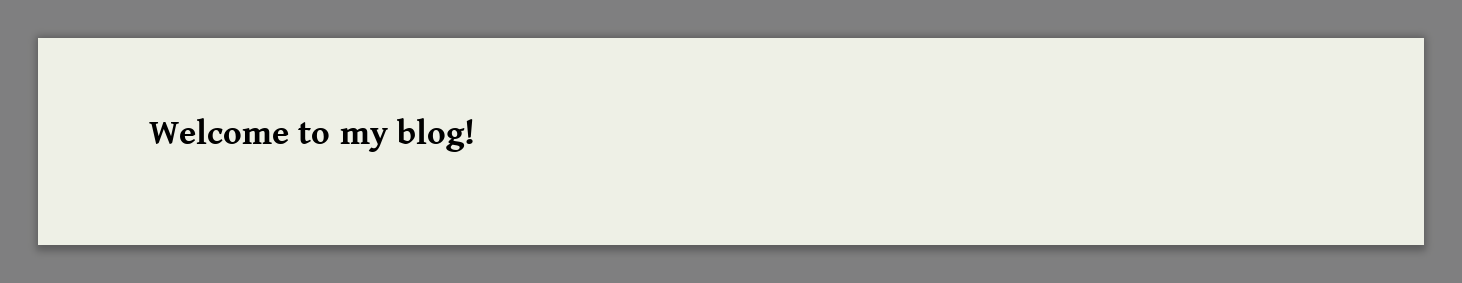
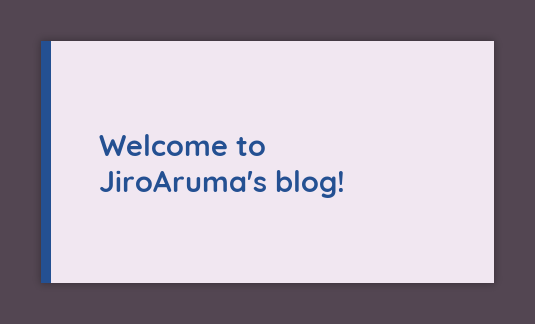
- Welcome to my blog!
+ Welcome to JiroAruma's blog!

